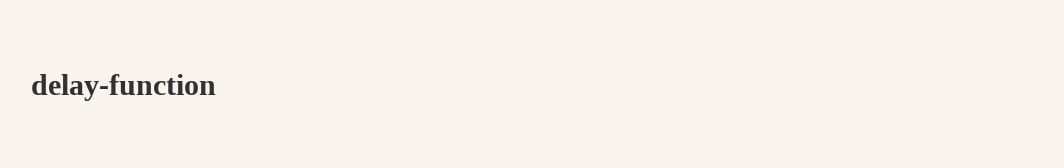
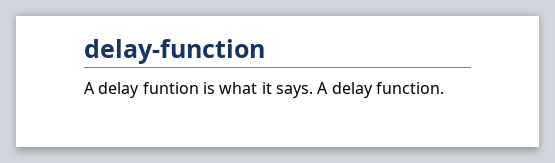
+ A delay funtion is what it says. A delay function.

